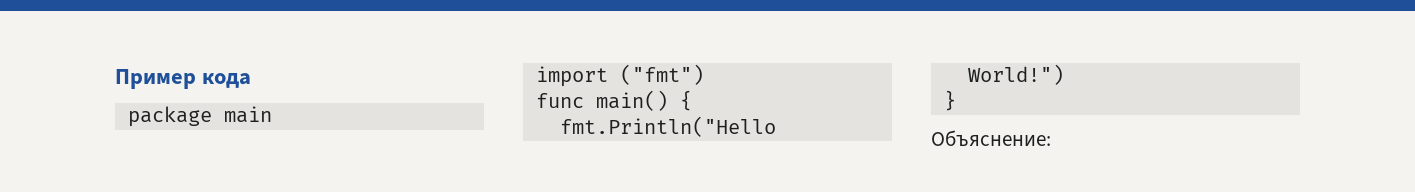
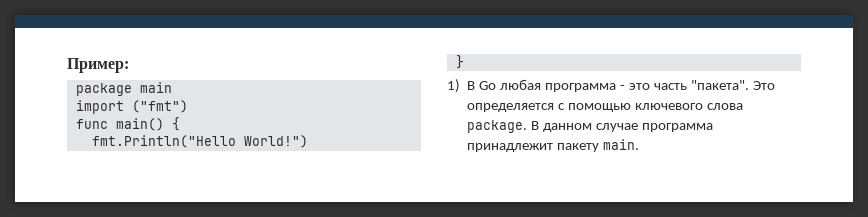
- Пример кода
+ Пример:
- Объяснение:
+ 1) В Go любая программа - это часть "пакета". Это определяется с помощью ключевого слова package. В данном случае программа принадлежит пакету main.

